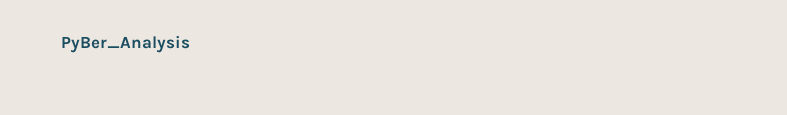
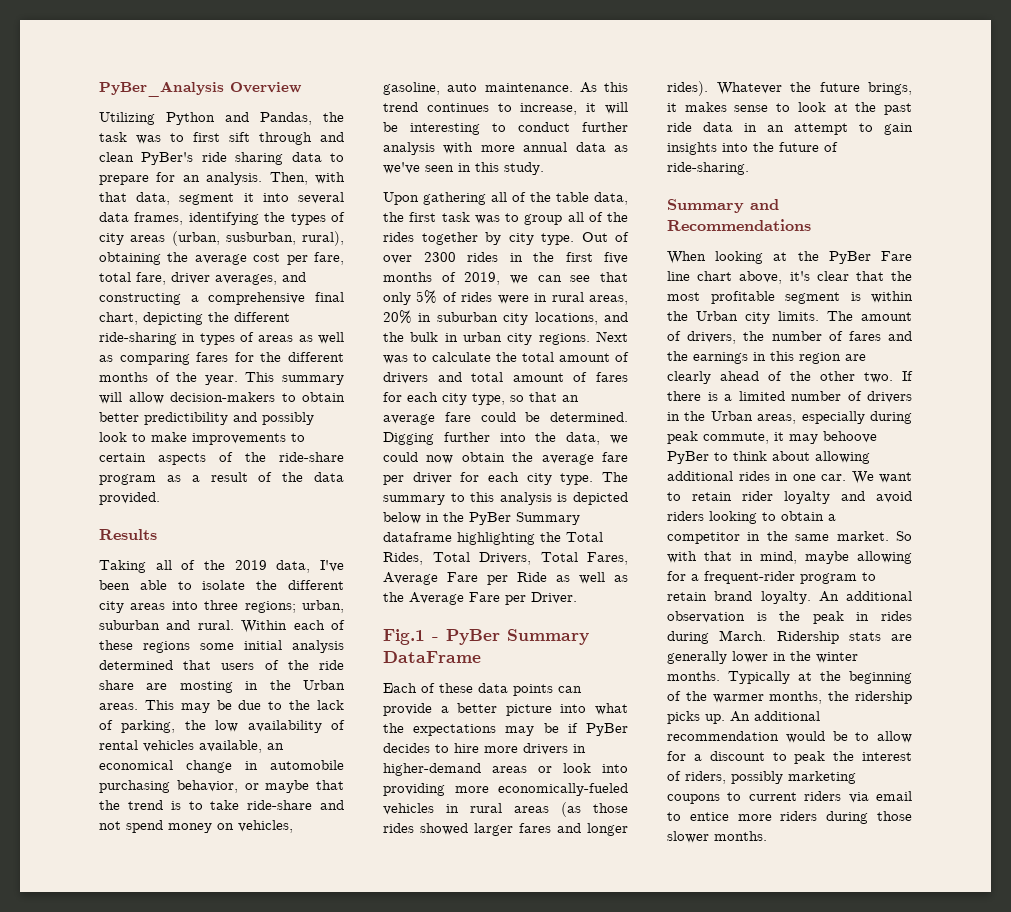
- PyBer_Analysis
+ PyBer_Analysis Overview
+ Utilizing Python and Pandas, the task was to first sift through and clean PyBer's ride sharing data to prepare for an analysis. Then, with that data, segment it into several data frames, identifying the types of city areas (urban, susburban, rural), obtaining the average cost per fare, total fare, driver averages, and constructing a comprehensive final chart, depicting the different ride-sharing in types of areas as well as comparing fares for the different months of the year. This summary will allow decision-makers to obtain better predictibility and possibly look to make improvements to certain aspects of the ride-share program as a result of the data provided.
+ Results
+ Taking all of the 2019 data, I've been able to isolate the different city areas into three regions; urban, suburban and rural. Within each of these regions some initial analysis determined that users of the ride share are mosting in the Urban areas. This may be due to the lack of parking, the low availability of rental vehicles available, an economical change in automobile purchasing behavior, or maybe that the trend is to take ride-share and not spend money on vehicles, gasoline, auto maintenance. As this trend continues to increase, it will be interesting to conduct further analysis with more annual data as we've seen in this study.
+ Upon gathering all of the table data, the first task was to group all of the rides together by city type. Out of over 2300 rides in the first five months of 2019, we can see that only 5% of rides were in rural areas, 20% in suburban city locations, and the bulk in urban city regions. Next was to calculate the total amount of drivers and total amount of fares for each city type, so that an average fare could be determined. Digging further into the data, we could now obtain the average fare per driver for each city type. The summary to this analysis is depicted below in the PyBer Summary dataframe highlighting the Total Rides, Total Drivers, Total Fares, Average Fare per Ride as well as the Average Fare per Driver.
+ Fig.1 - PyBer Summary DataFrame
+ Each of these data points can provide a better picture into what the expectations may be if PyBer decides to hire more drivers in higher-demand areas or look into providing more economically-fueled vehicles in rural areas (as those rides showed larger fares and longer rides). Whatever the future brings, it makes sense to look at the past ride data in an attempt to gain insights into the future of ride-sharing.
+ Summary and Recommendations
+ When looking at the PyBer Fare line chart above, it's clear that the most profitable segment is within the Urban city limits. The amount of drivers, the number of fares and the earnings in this region are clearly ahead of the other two. If there is a limited number of drivers in the Urban areas, especially during peak commute, it may behoove PyBer to think about allowing additional rides in one car. We want to retain rider loyalty and avoid riders looking to obtain a competitor in the same market. So with that in mind, maybe allowing for a frequent-rider program to retain brand loyalty. An additional observation is the peak in rides during March. Ridership stats are generally lower in the winter months. Typically at the beginning of the warmer months, the ridership picks up. An additional recommendation would be to allow for a discount to peak the interest of riders, possibly marketing coupons to current riders via email to entice more riders during those slower months.

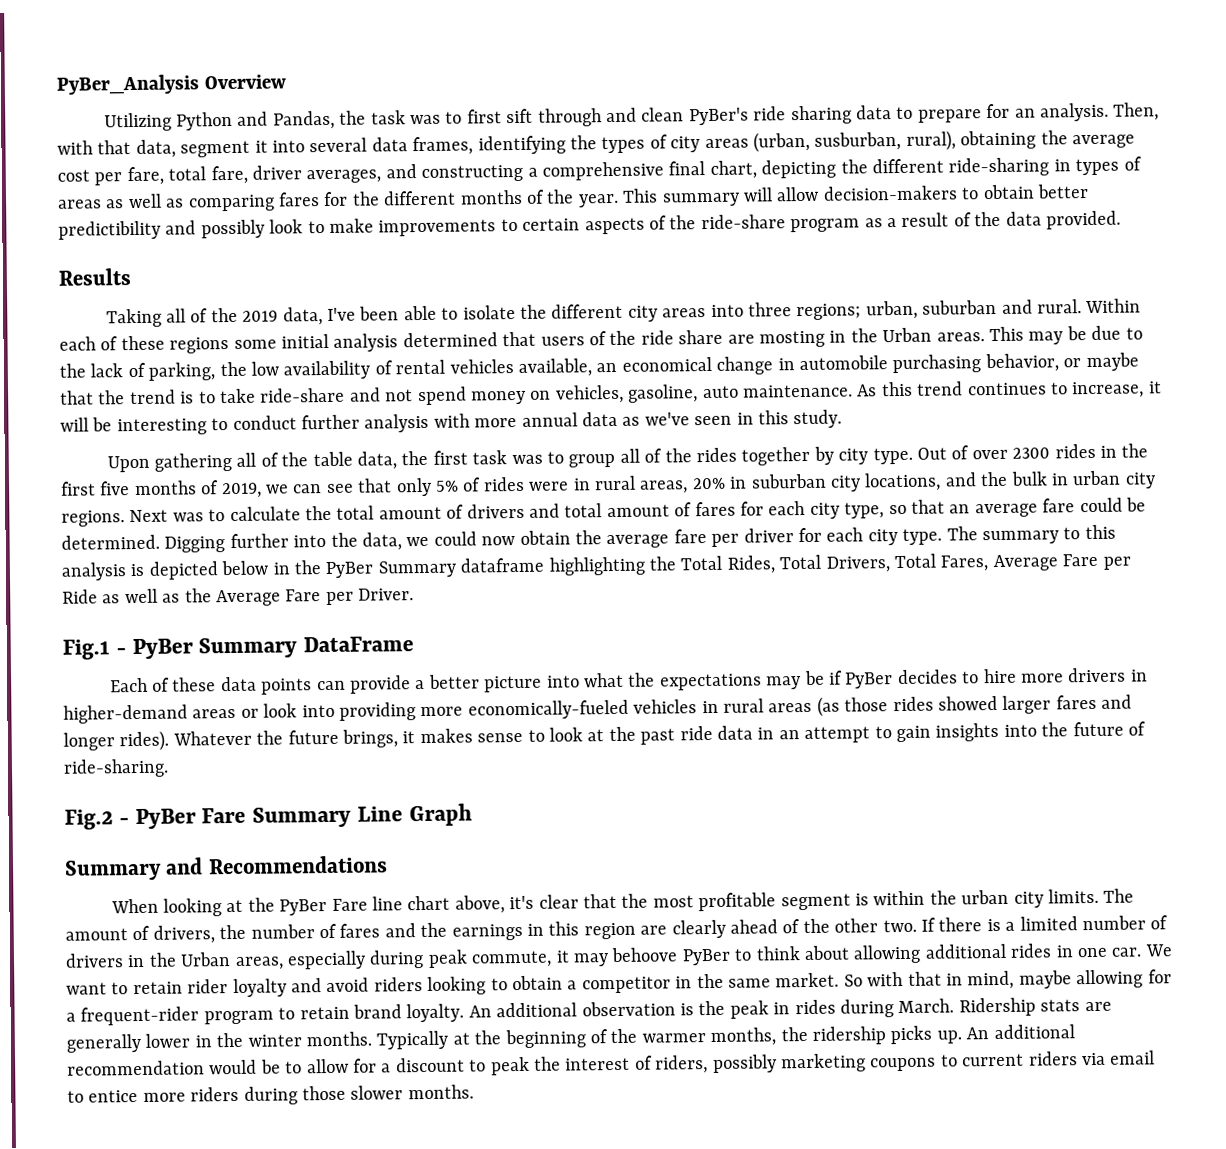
+ Fig.2 - PyBer Fare Summary Line Graph
- When looking at the PyBer Fare line chart above, it's clear that the most profitable segment is within the Urban city limits.
+ When looking at the PyBer Fare line chart above, it's clear that the most profitable segment is within the urban city limits.

